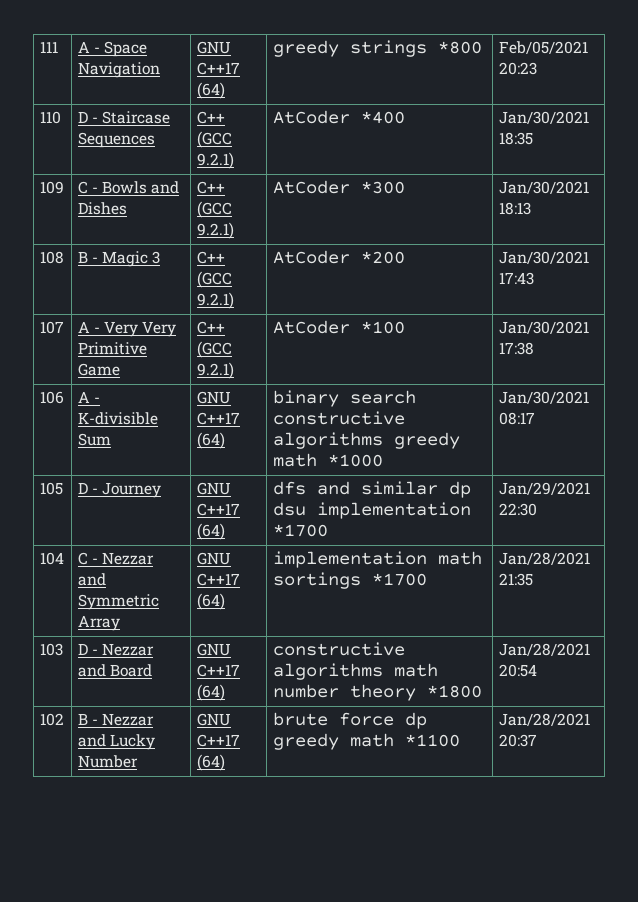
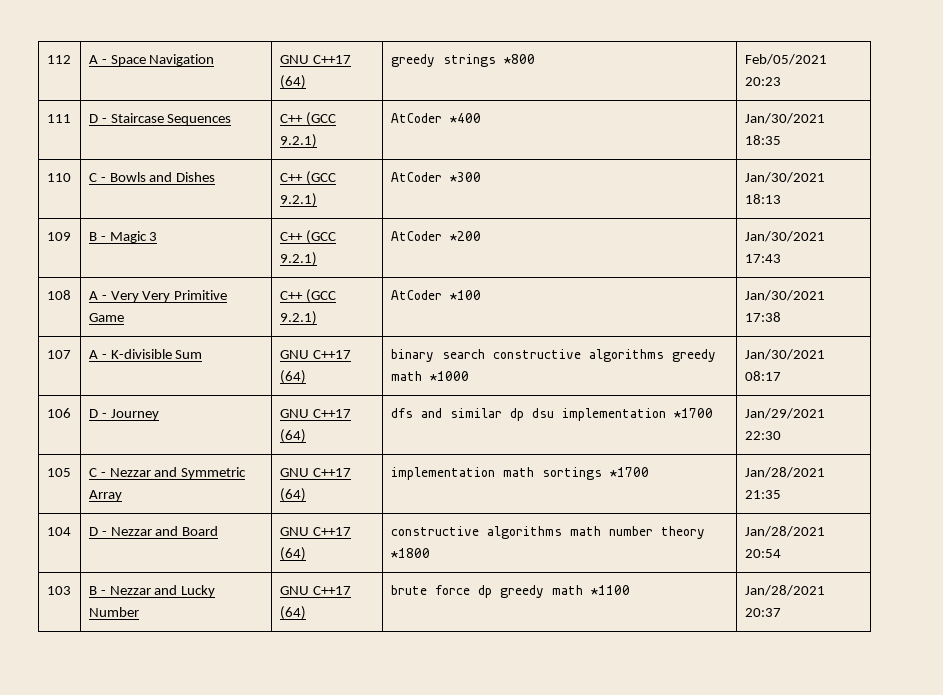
- 111 | A - Space Navigation | GNU C++17 (64) | greedy strings *800 | Feb/05/2021 20:23
+ 112 | A - Space Navigation | GNU C++17 (64) | greedy strings *800 | Feb/05/2021 20:23
- 110 | D - Staircase Sequences | C++ (GCC 9.2.1) | AtCoder *400 | Jan/30/2021 18:35
+ 111 | D - Staircase Sequences | C++ (GCC 9.2.1) | AtCoder *400 | Jan/30/2021 18:35
- 109 | C - Bowls and Dishes | C++ (GCC 9.2.1) | AtCoder *300 | Jan/30/2021 18:13
+ 110 | C - Bowls and Dishes | C++ (GCC 9.2.1) | AtCoder *300 | Jan/30/2021 18:13
- 108 | B - Magic 3 | C++ (GCC 9.2.1) | AtCoder *200 | Jan/30/2021 17:43
+ 109 | B - Magic 3 | C++ (GCC 9.2.1) | AtCoder *200 | Jan/30/2021 17:43
- 107 | A - Very Very Primitive Game | C++ (GCC 9.2.1) | AtCoder *100 | Jan/30/2021 17:38
+ 108 | A - Very Very Primitive Game | C++ (GCC 9.2.1) | AtCoder *100 | Jan/30/2021 17:38
- 106 | A - K-divisible Sum | GNU C++17 (64) | binary search constructive algorithms greedy math *1000 | Jan/30/2021 08:17
+ 107 | A - K-divisible Sum | GNU C++17 (64) | binary search constructive algorithms greedy math *1000 | Jan/30/2021 08:17
- 105 | D - Journey | GNU C++17 (64) | dfs and similar dp dsu implementation *1700 | Jan/29/2021 22:30
+ 106 | D - Journey | GNU C++17 (64) | dfs and similar dp dsu implementation *1700 | Jan/29/2021 22:30
- 104 | C - Nezzar and Symmetric Array | GNU C++17 (64) | implementation math sortings *1700 | Jan/28/2021 21:35
+ 105 | C - Nezzar and Symmetric Array | GNU C++17 (64) | implementation math sortings *1700 | Jan/28/2021 21:35
- 103 | D - Nezzar and Board | GNU C++17 (64) | constructive algorithms math number theory *1800 | Jan/28/2021 20:54
+ 104 | D - Nezzar and Board | GNU C++17 (64) | constructive algorithms math number theory *1800 | Jan/28/2021 20:54
- 102 | B - Nezzar and Lucky Number | GNU C++17 (64) | brute force dp greedy math *1100 | Jan/28/2021 20:37
+ 103 | B - Nezzar and Lucky Number | GNU C++17 (64) | brute force dp greedy math *1100 | Jan/28/2021 20:37

